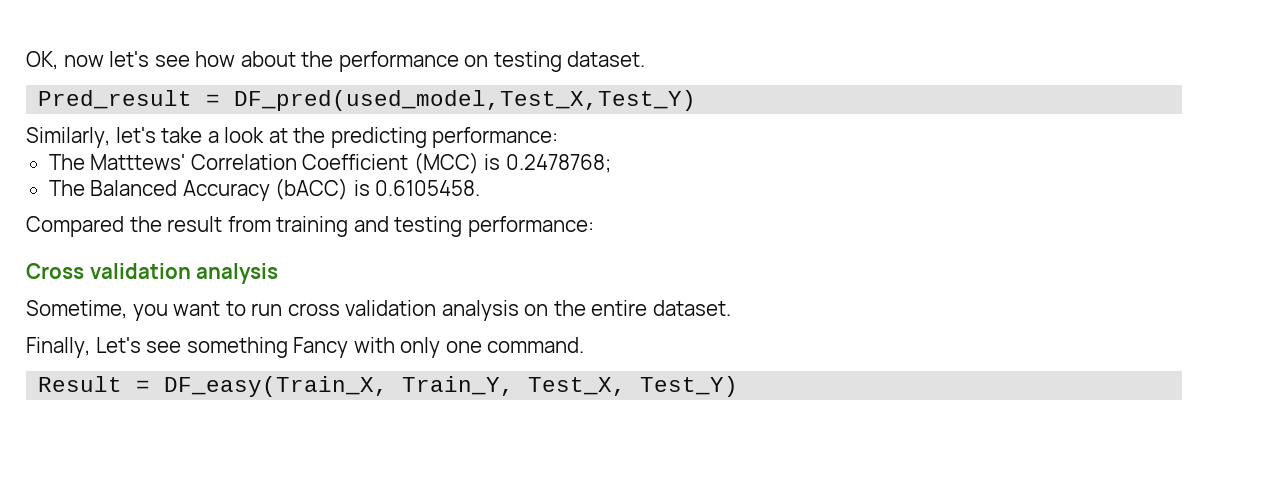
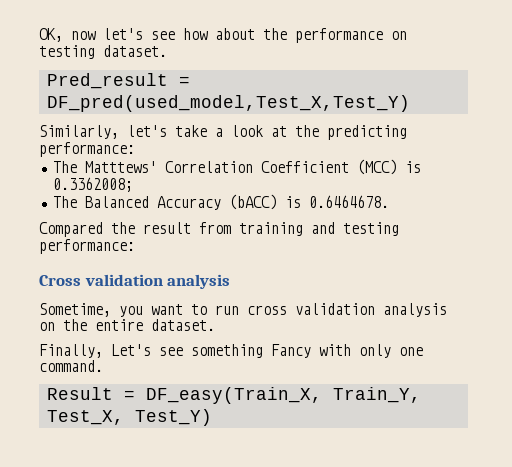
- The Matttews' Correlation Coefficient (MCC) is 0.2478768;
+ The Matttews' Correlation Coefficient (MCC) is 0.3362008;
- The Balanced Accuracy (bACC) is 0.6105458.
+ The Balanced Accuracy (bACC) is 0.6464678.

